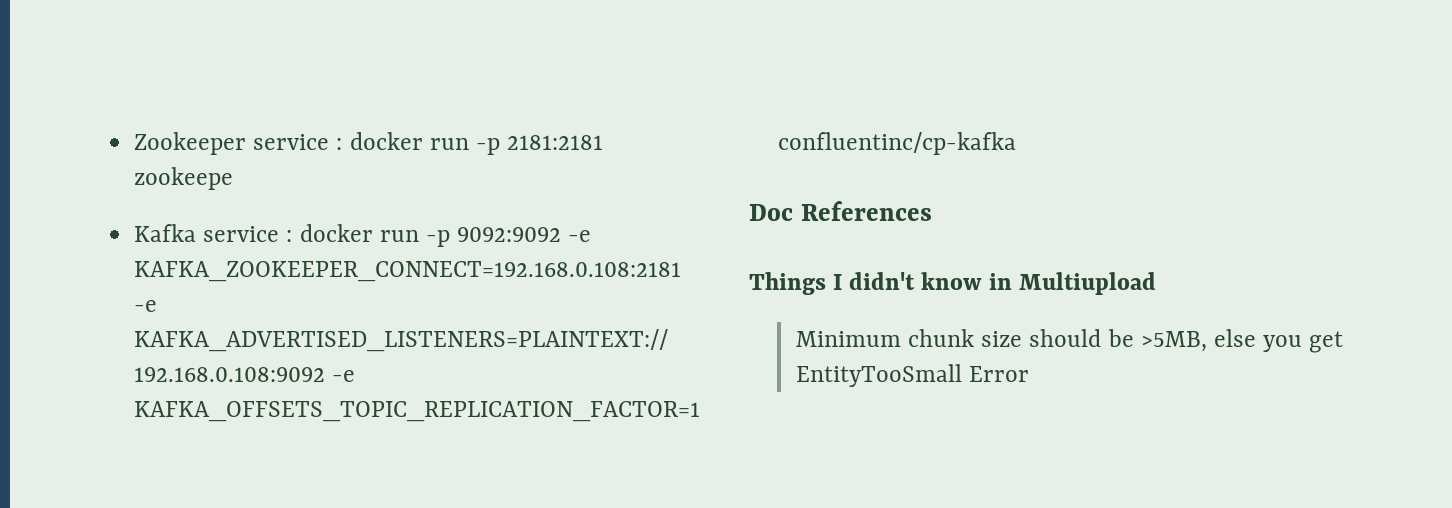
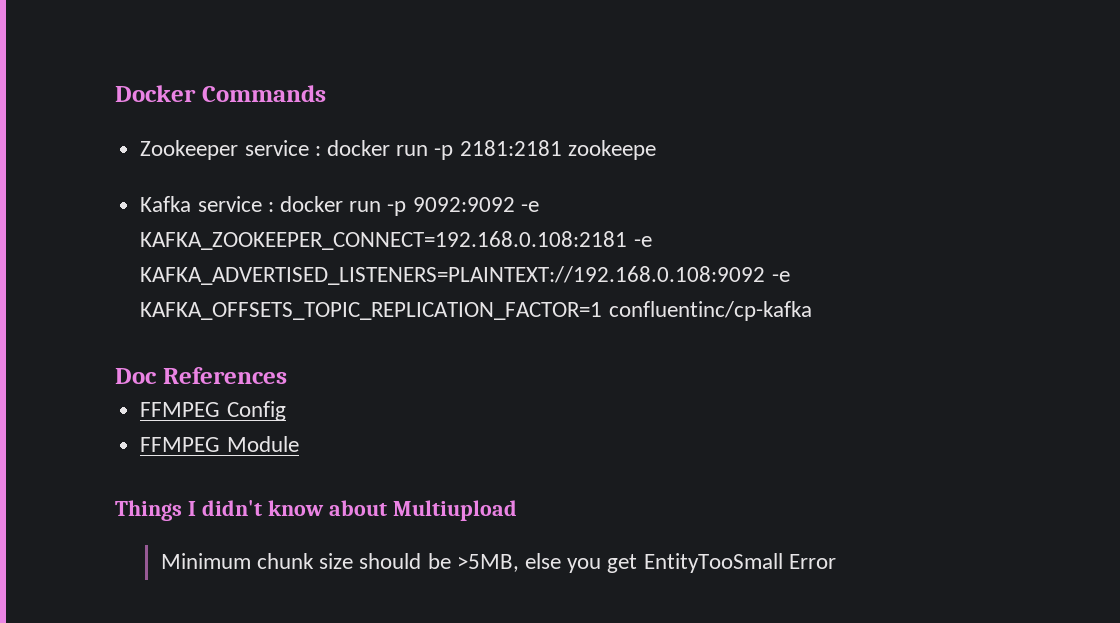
+ Docker Commands
+ FFMPEG Config
+ FFMPEG Module
- Things I didn't know in Multiupload
+ Things I didn't know about Multiupload

